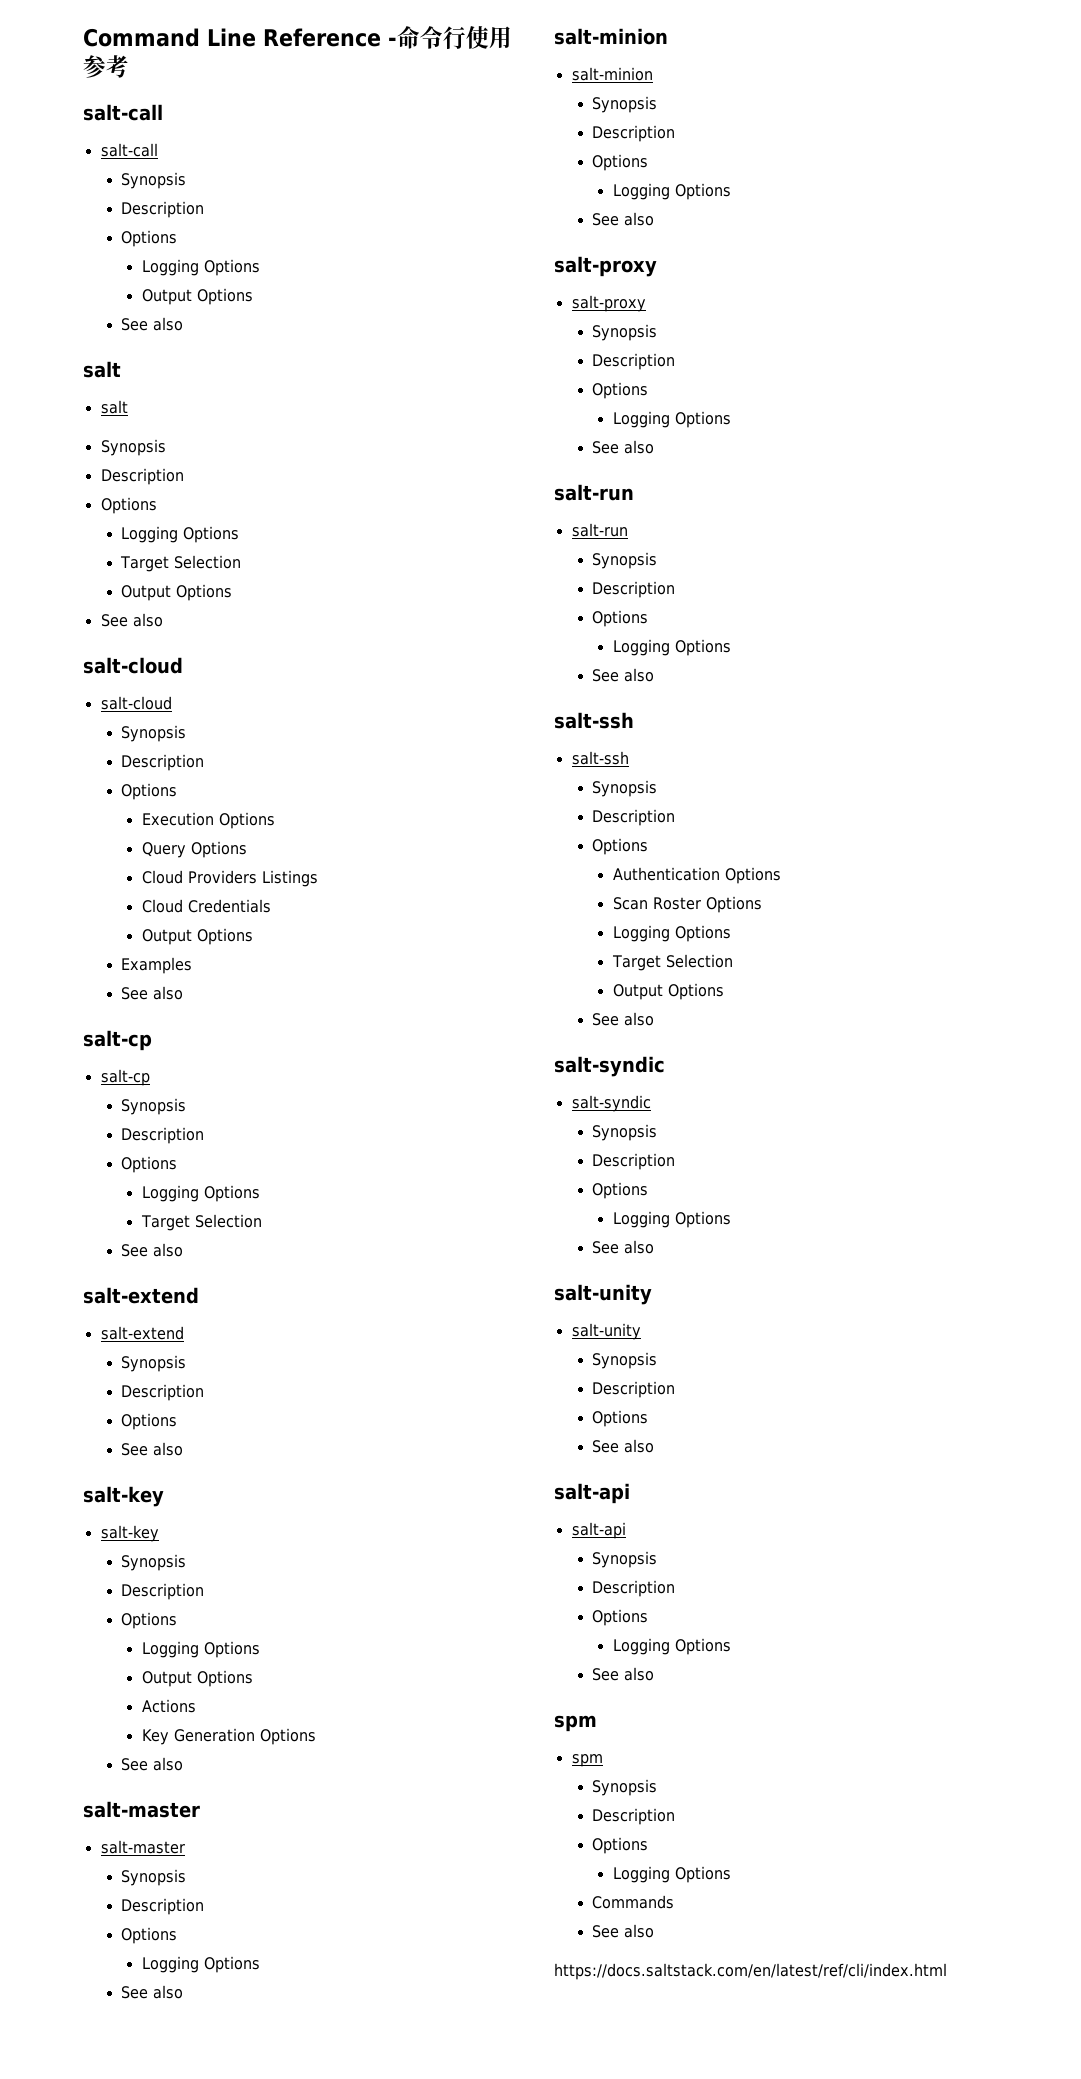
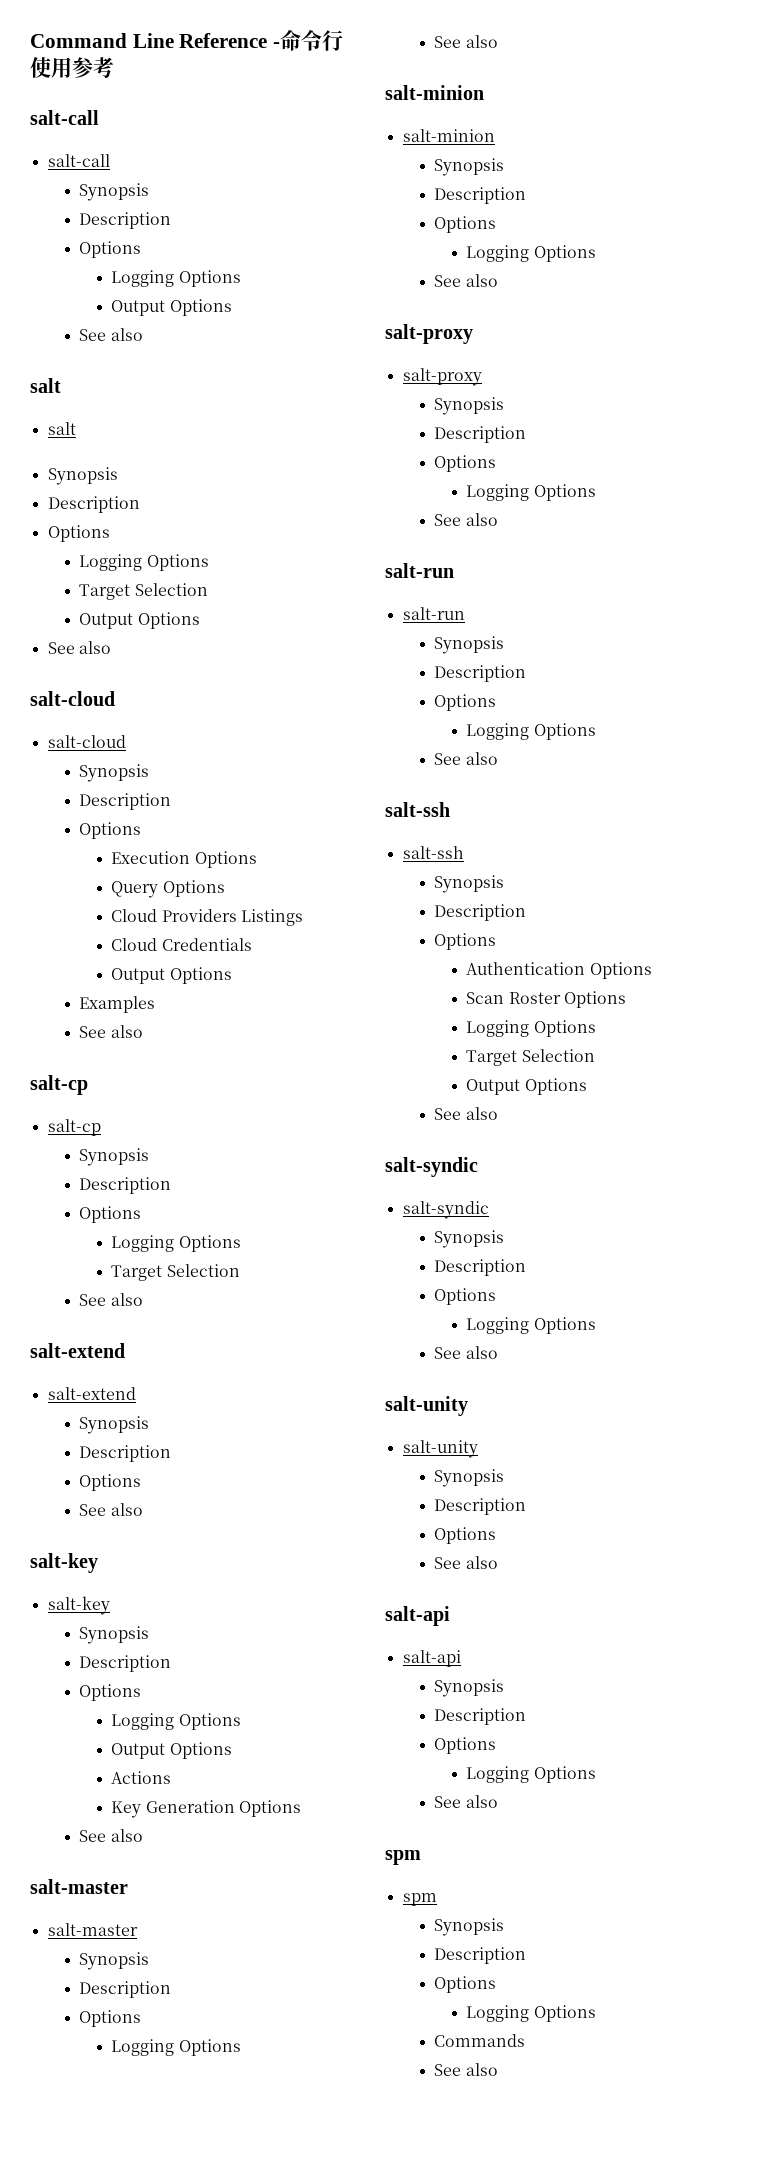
- https://docs.saltstack.com/en/latest/ref/cli/index.html

